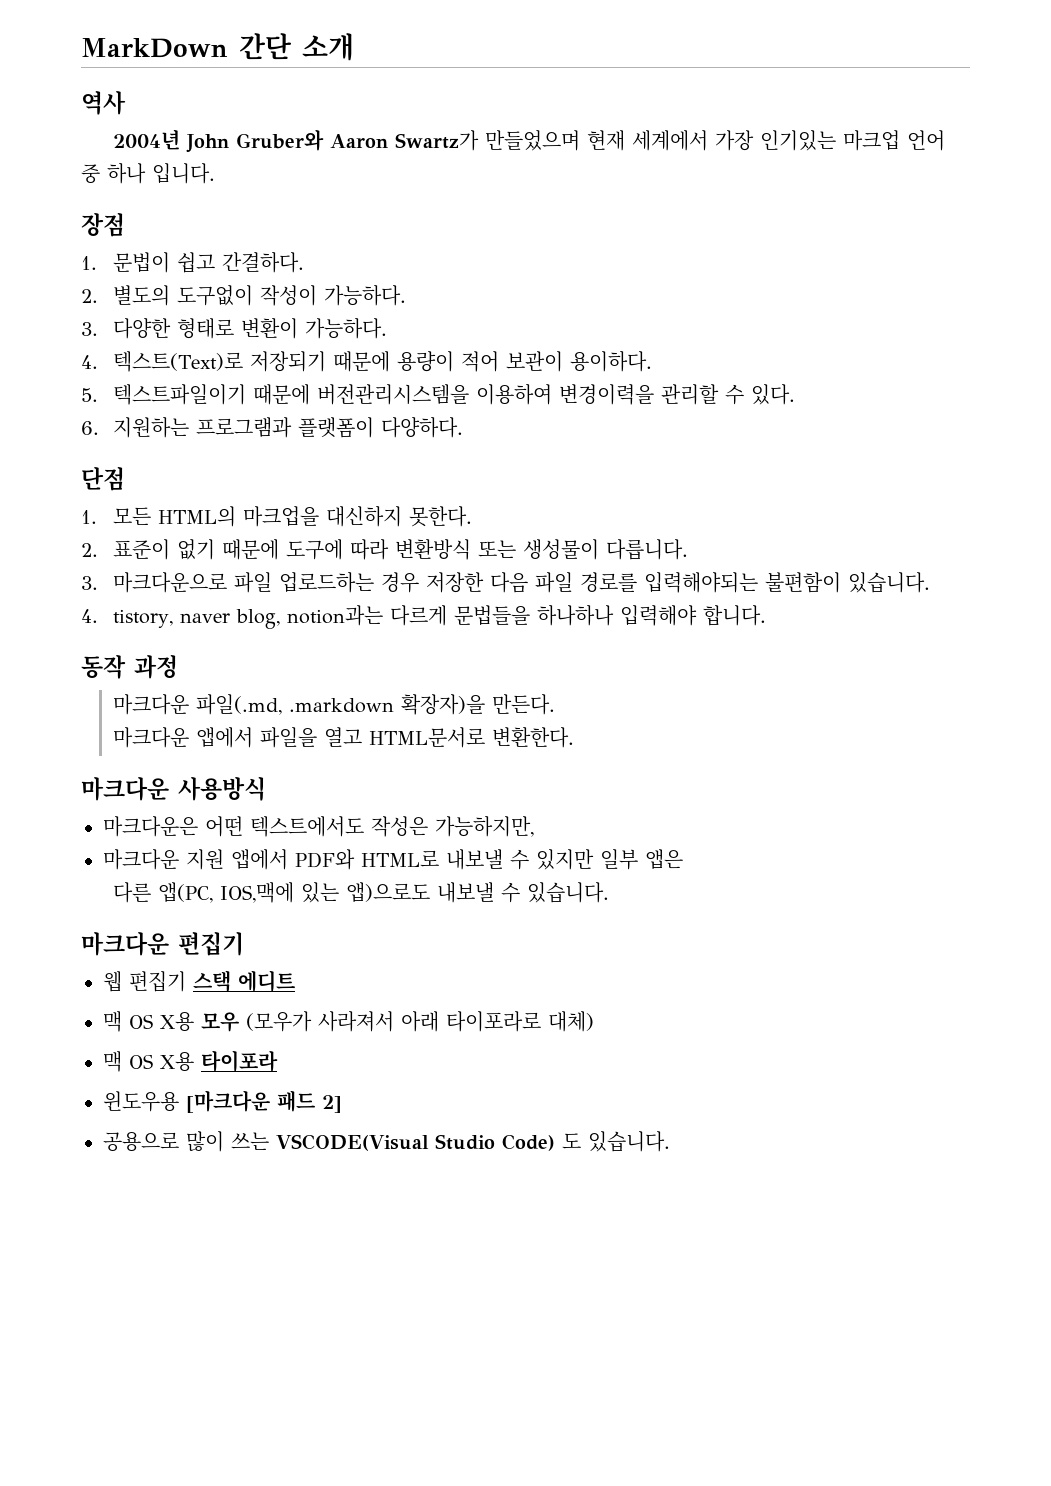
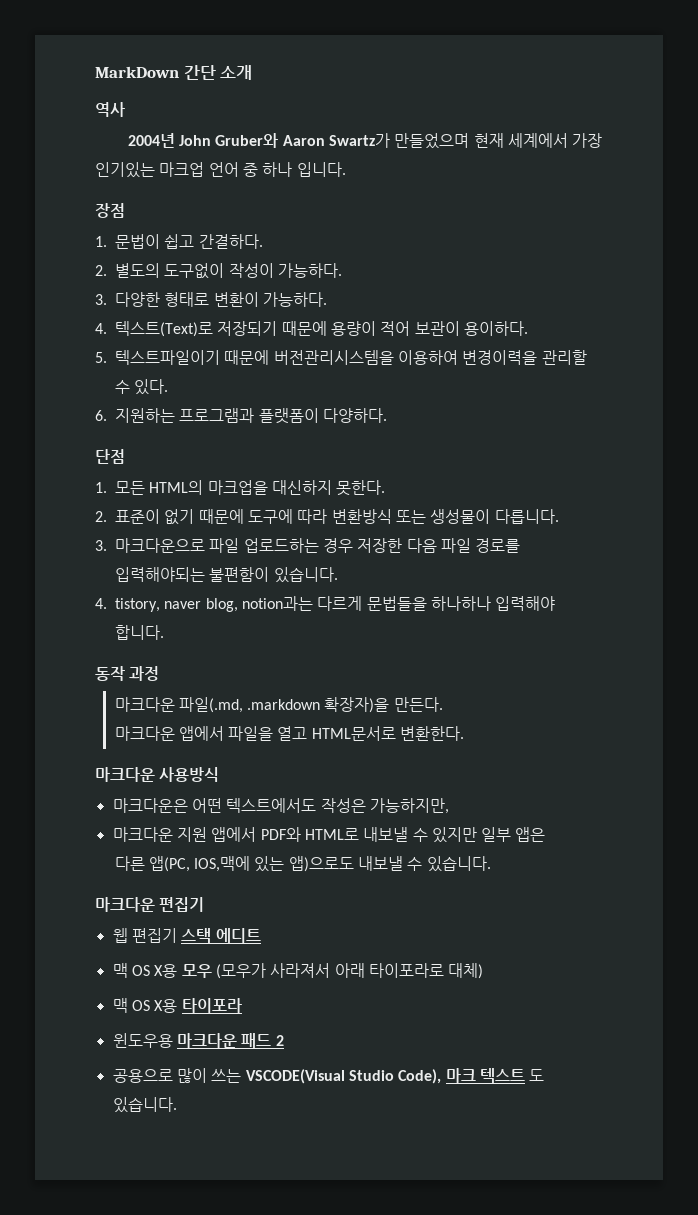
- 윈도우용 [마크다운 패드 2]
+ 윈도우용 마크다운 패드 2
- 공용으로 많이 쓰는 VSCODE(Visual Studio Code) 도 있습니다.
+ 공용으로 많이 쓰는 VSCODE(Visual Studio Code), 마크 텍스트 도 있습니다.

